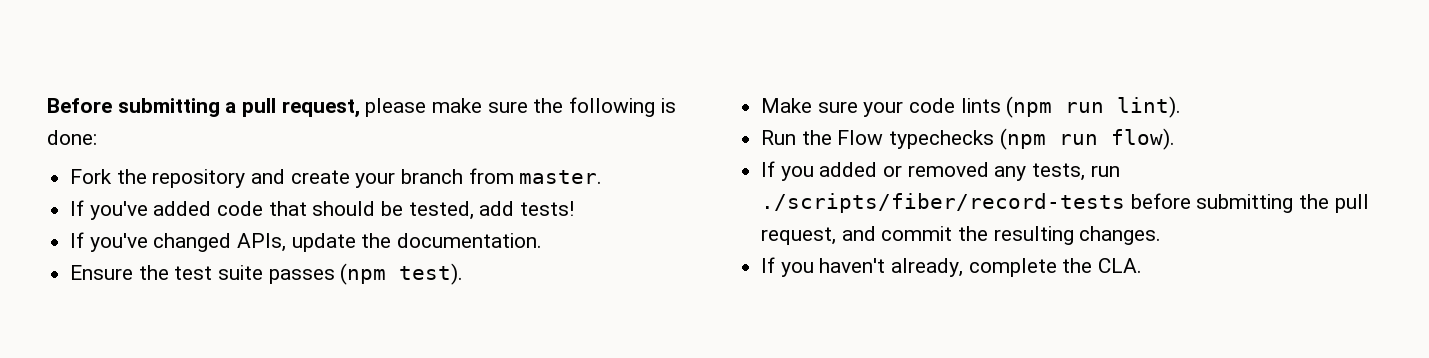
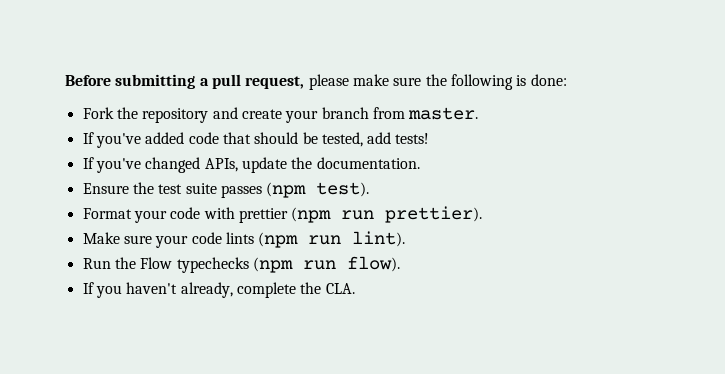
+ Format your code with prettier (npm run prettier).
- If you added or removed any tests, run ./scripts/fiber/record-tests before submitting the pull request, and commit the resulting changes.

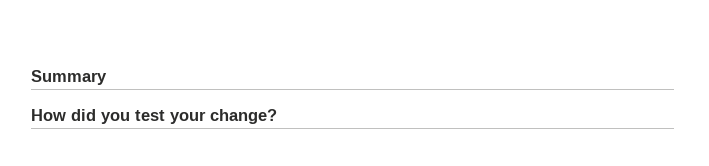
- Before submitting a pull request, please make sure the following is done:
- Fork the repository and create your branch from master.
- If you've added code that should be tested, add tests!
- If you've changed APIs, update the documentation.
- Ensure the test suite passes (npm test).
- Format your code with prettier (npm run prettier).
- Make sure your code lints (npm run lint).
- Run the Flow typechecks (npm run flow).
- If you haven't already, complete the CLA.
+ Summary
+ How did you test your change?

